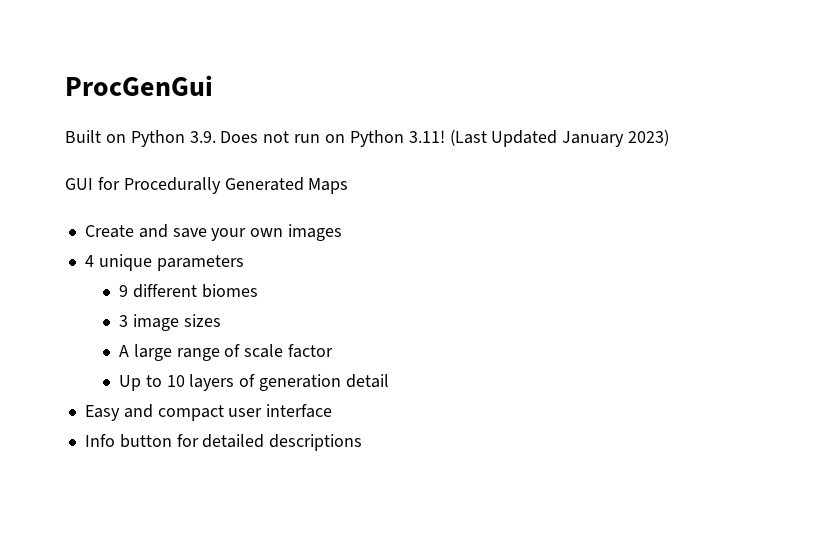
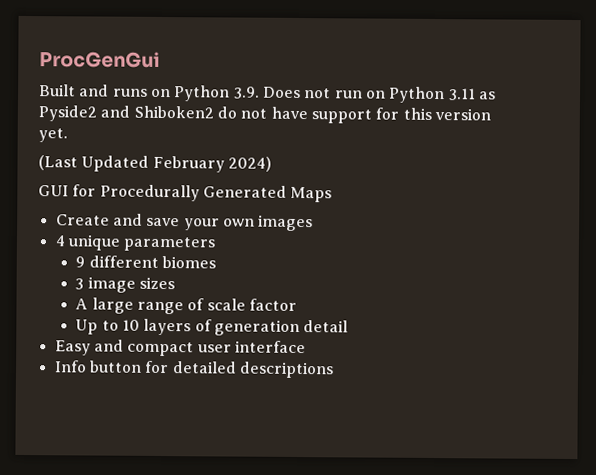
- Built on Python 3.9. Does not run on Python 3.11! (Last Updated January 2023)
+ Built and runs on Python 3.9. Does not run on Python 3.11 as Pyside2 and Shiboken2 do not have support for this version yet.
+ (Last Updated February 2024)

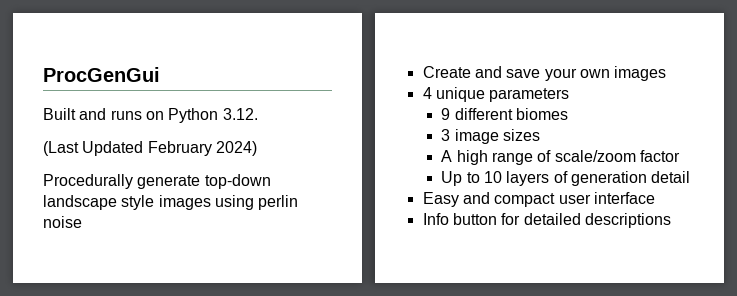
- Built and runs on Python 3.9. Does not run on Python 3.11 as Pyside2 and Shiboken2 do not have support for this version yet.
+ Built and runs on Python 3.12.
  (Last Updated February 2024)
- GUI for Procedurally Generated Maps
+ Procedurally generate top-down landscape style images using perlin noise
- A large range of scale factor
+ A high range of scale/zoom factor

